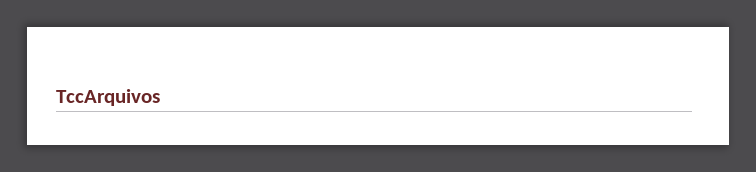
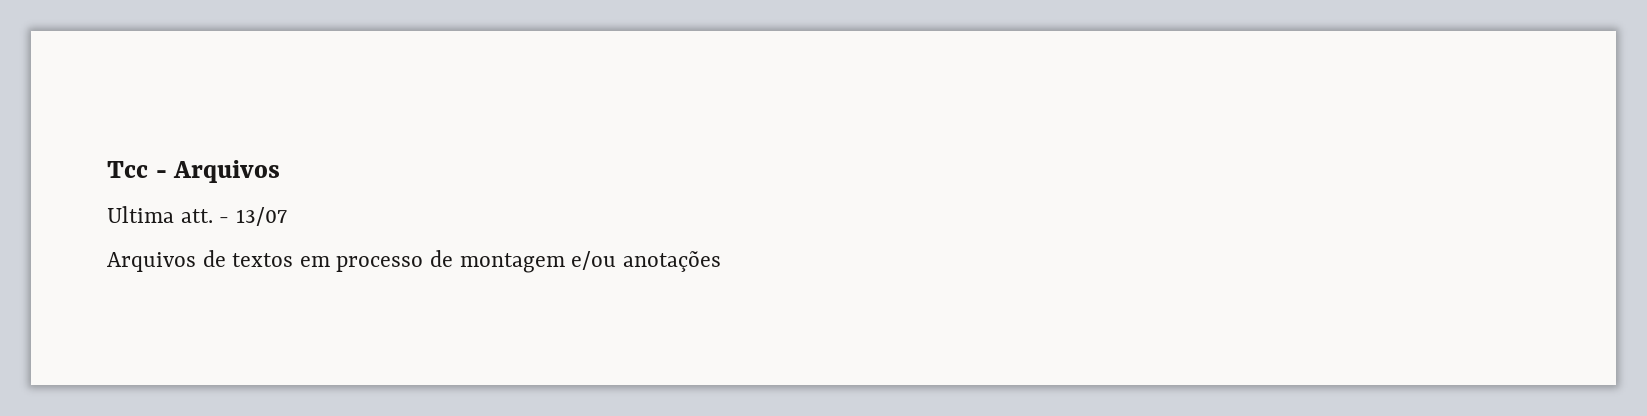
- TccArquivos
+ Tcc - Arquivos
+ Ultima att. - 13/07
+ Arquivos de textos em processo de montagem e/ou anotações

